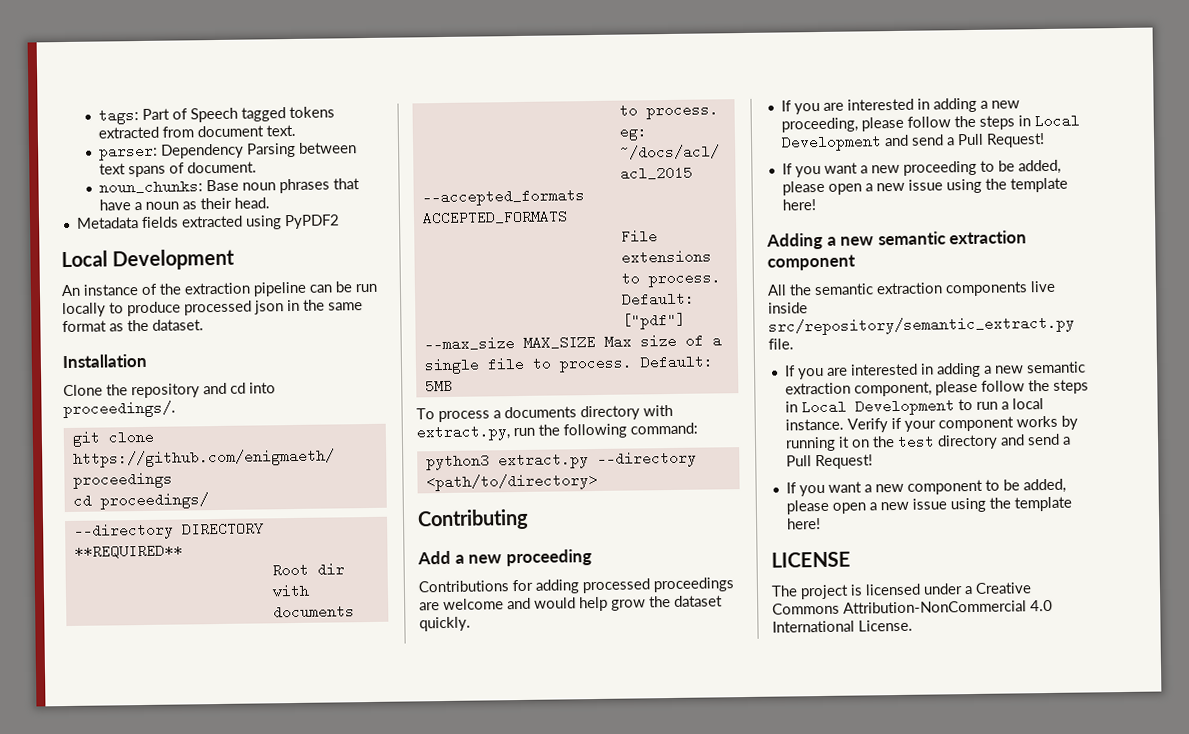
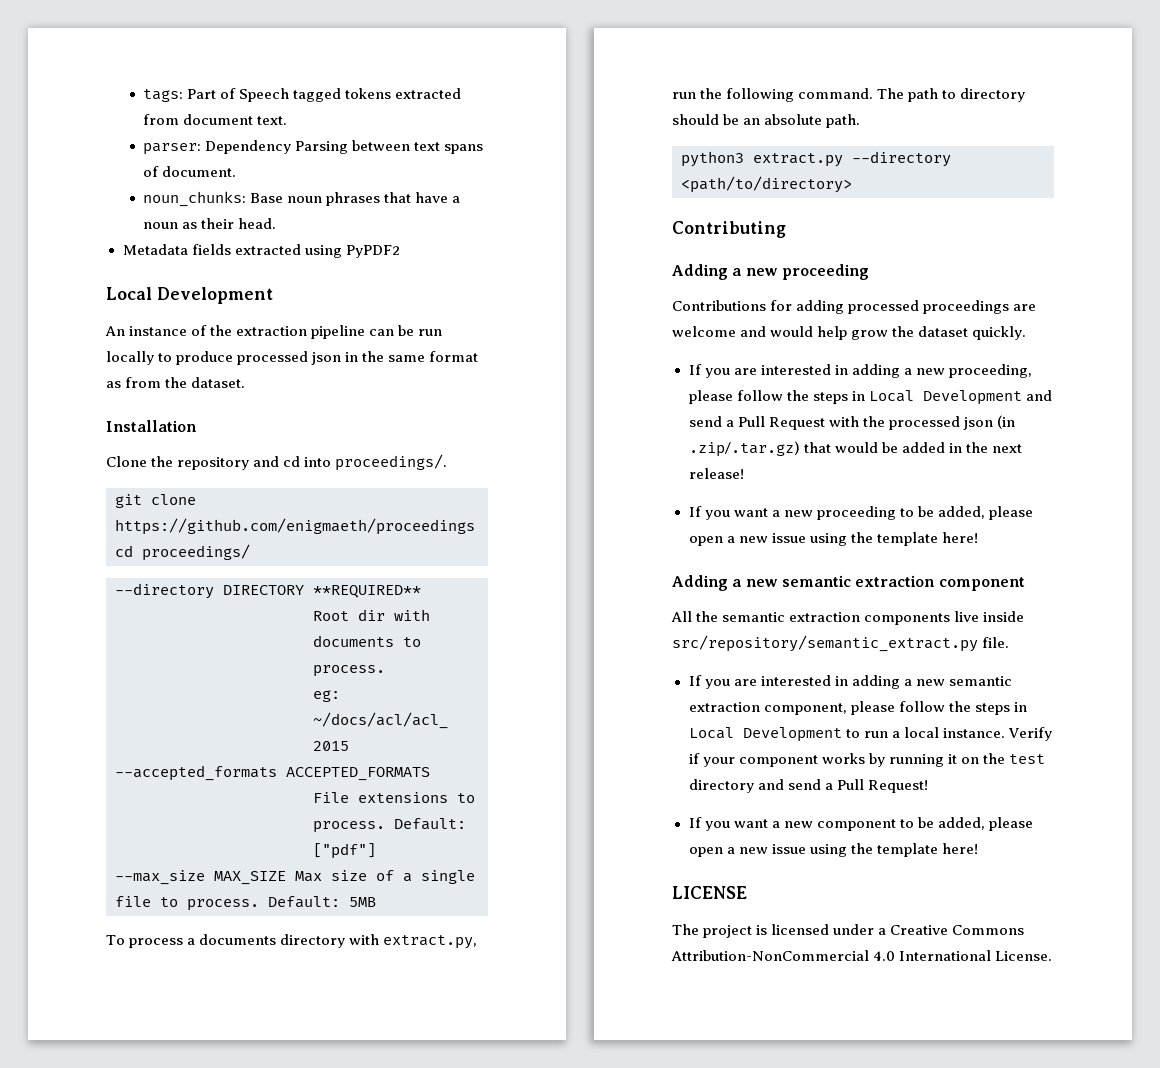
- An instance of the extraction pipeline can be run locally to produce processed json in the same format as the dataset.
+ An instance of the extraction pipeline can be run locally to produce processed json in the same format as from the dataset.
- To process a documents directory with extract.py, run the following command:
+ To process a documents directory with extract.py, run the following command. The path to directory should be an absolute path.
- Add a new proceeding
+ Adding a new proceeding
- If you are interested in adding a new proceeding, please follow the steps in Local Development and send a Pull Request!
+ If you are interested in adding a new proceeding, please follow the steps in Local Development and send a Pull Request with the processed json (in .zip/.tar.gz) that would be added in the next release!

